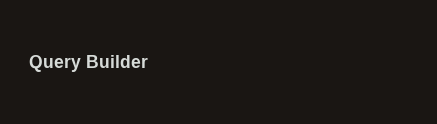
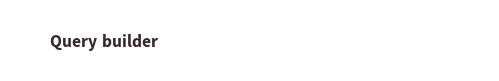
- Query Builder
+ Query builder

